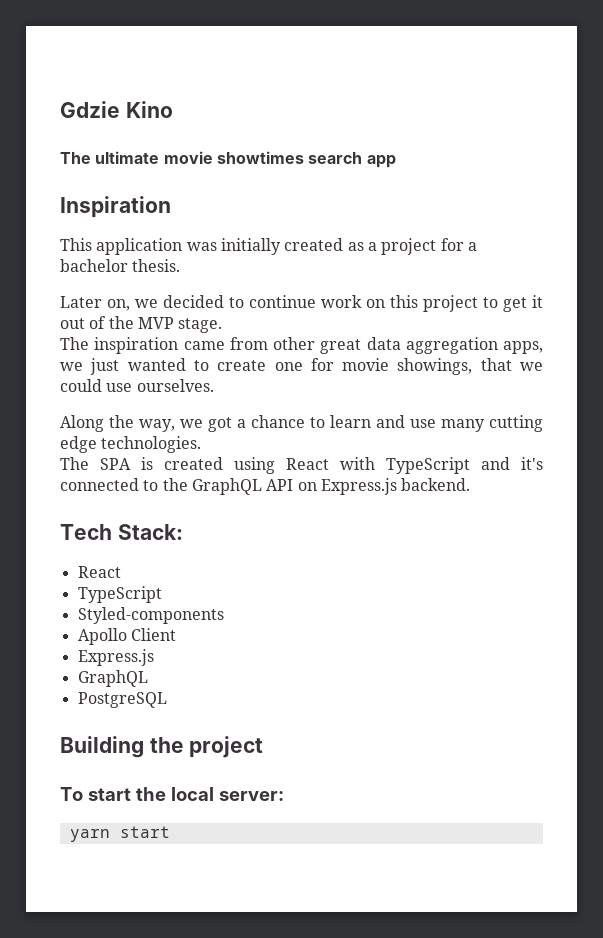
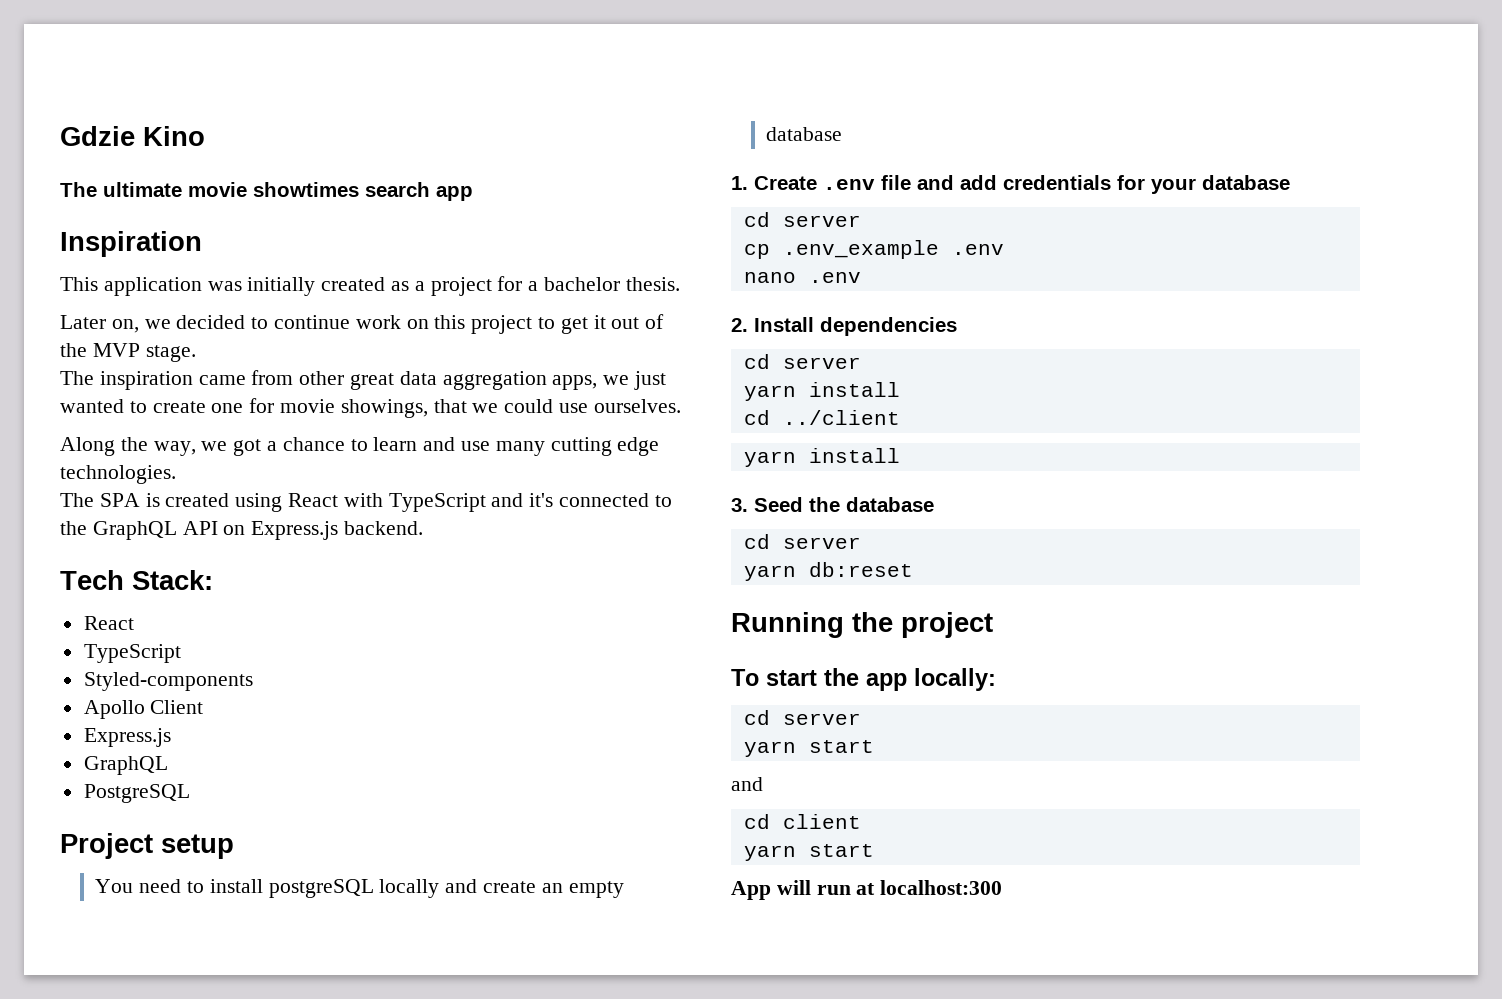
- Building the project
+ Project setup
+ You need to install postgreSQL locally and create an empty database
+ 1. Create .env file and add credentials for your database
+ cd server
+ cp .env_example .env
+ nano .env
+ 2. Install dependencies
+ cd server
+ yarn install
+ cd ../client
+ yarn install
+ 3. Seed the database
+ cd server
+ yarn db:reset
+ Running the project
- To start the local server:
+ To start the app locally:
+ cd server
  yarn start
+ and
+ cd client
+ yarn start
+ App will run at localhost:300

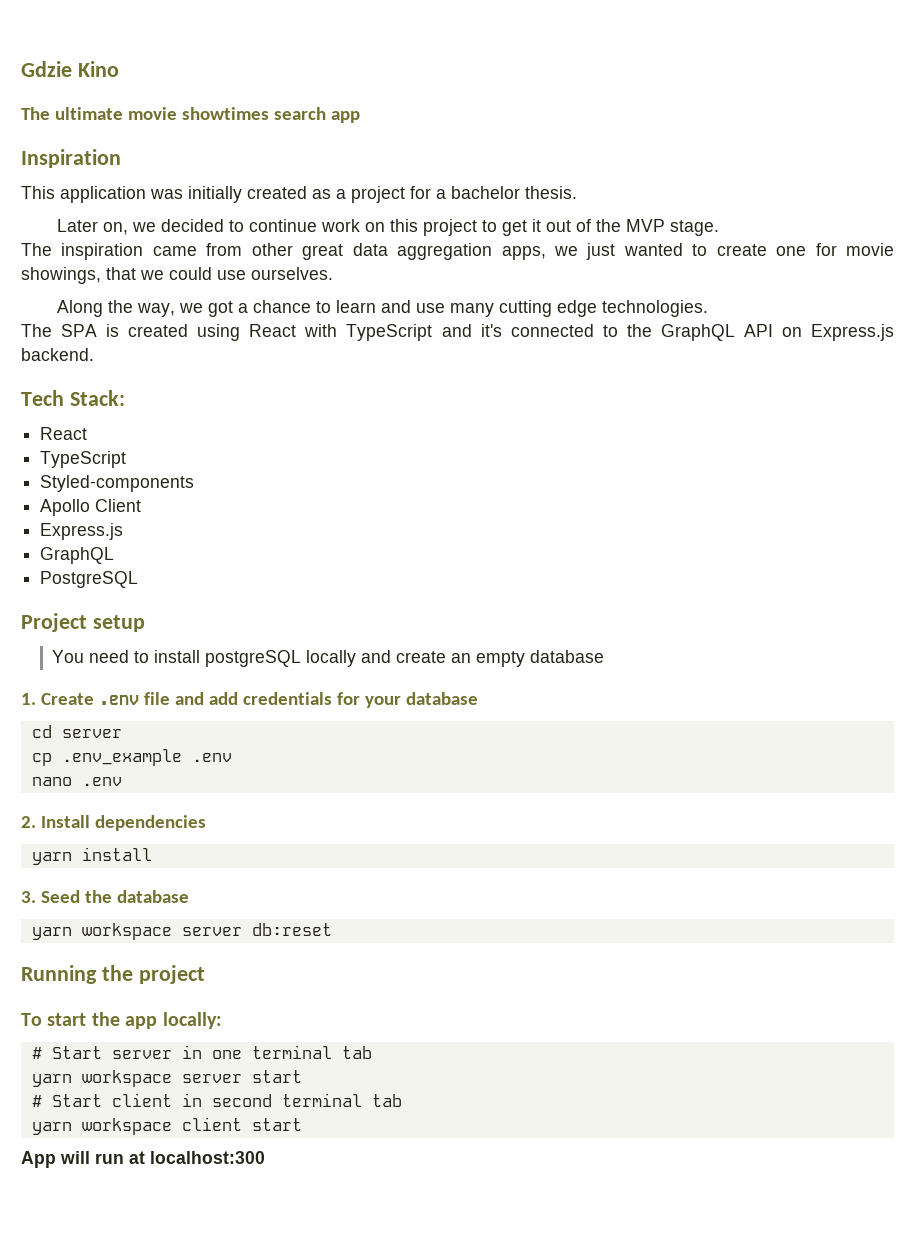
  2. Install dependencies
- cd server
- yarn install
- cd ../client
  3. Seed the database
- cd server
- yarn db:reset
+ yarn workspace server db:reset
  To start the app locally:
- cd server
- yarn start
- and
- cd client
- yarn start
+ # Start server in one terminal tab
+ yarn workspace server start
+ # Start client in second terminal tab
+ yarn workspace client start

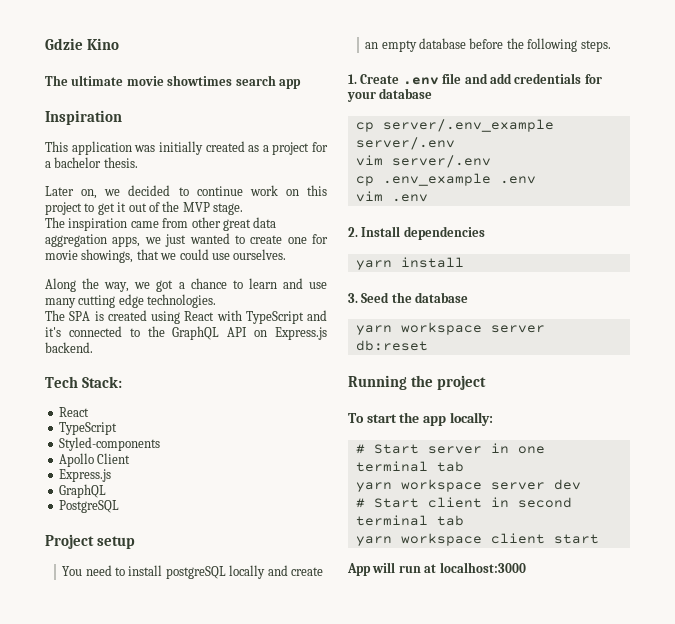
- You need to install postgreSQL locally and create an empty database
+ You need to install postgreSQL locally and create an empty database before the following steps.
- cd server
+ cp server/.env_example server/.env
+ vim server/.env
- nano .env
+ vim .env
- yarn workspace server start
+ yarn workspace server dev
- App will run at localhost:300
+ App will run at localhost:3000

